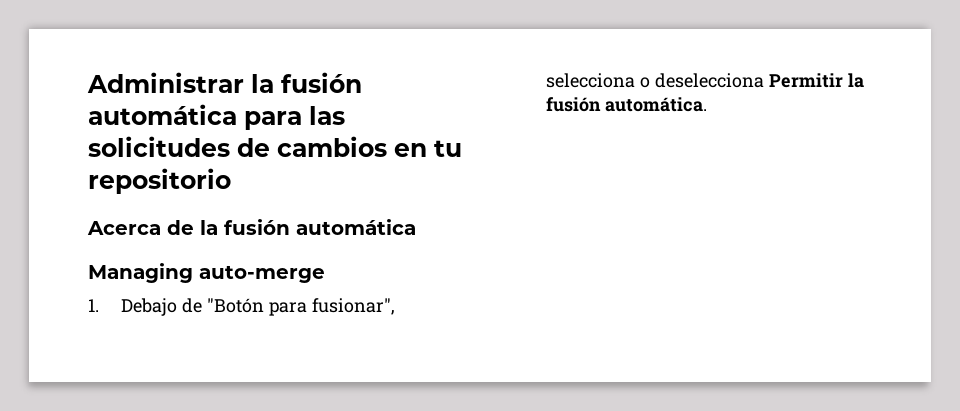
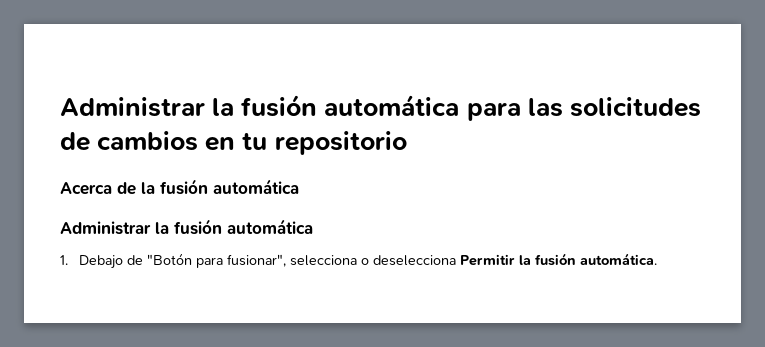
  Acerca de la fusión automática
- Managing auto-merge
+ Administrar la fusión automática

